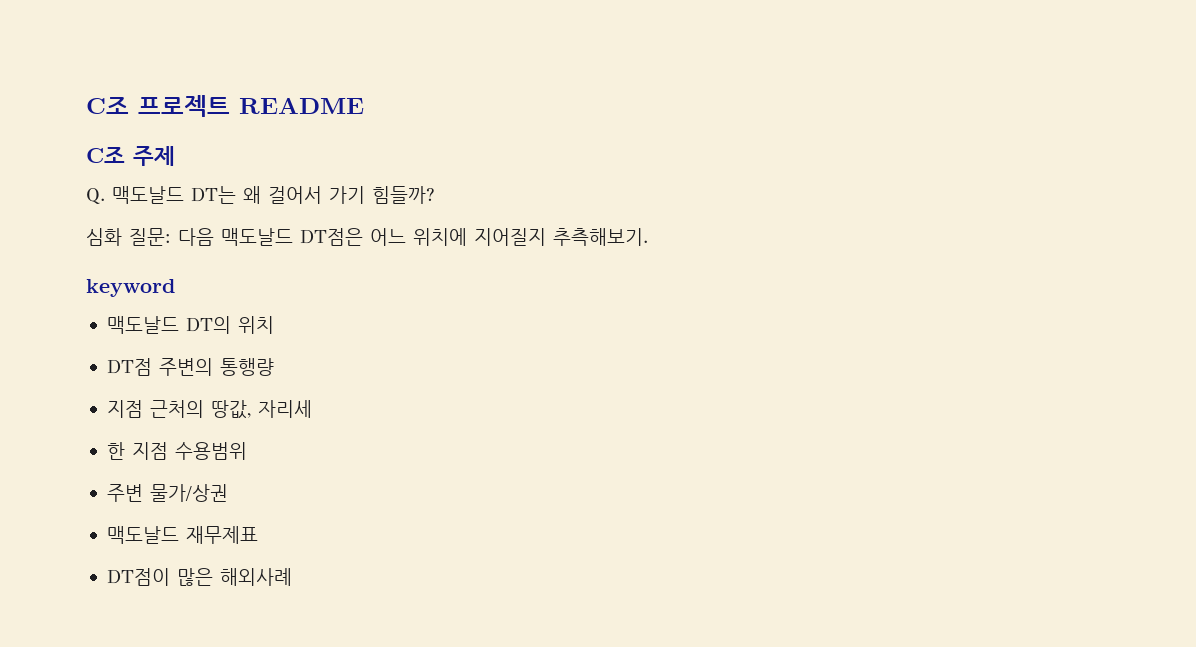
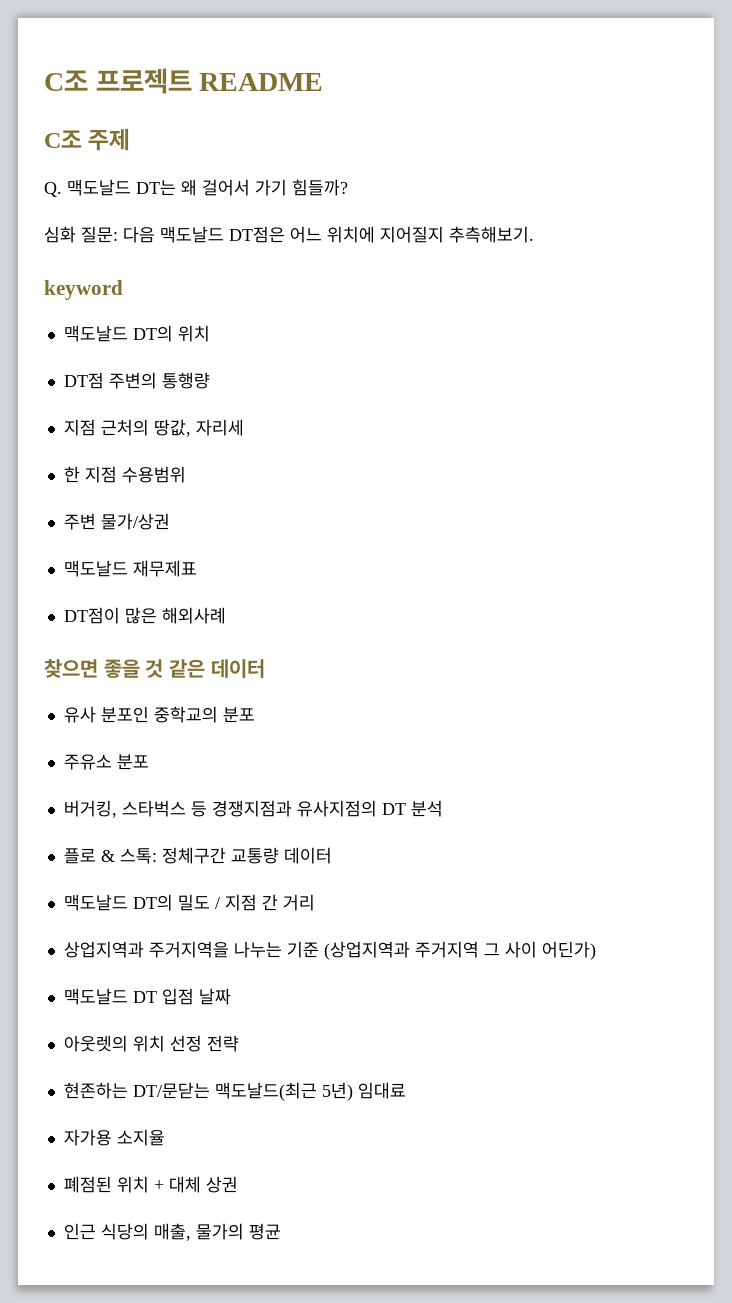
+ 찾으면 좋을 것 같은 데이터
+ 유사 분포인 중학교의 분포
+ 주유소 분포
+ 버거킹, 스타벅스 등 경쟁지점과 유사지점의 DT 분석
+ 플로 & 스톡: 정체구간 교통량 데이터
+ 맥도날드 DT의 밀도 / 지점 간 거리
+ 상업지역과 주거지역을 나누는 기준 (상업지역과 주거지역 그 사이 어딘가)
+ 맥도날드 DT 입점 날짜
+ 아웃렛의 위치 선정 전략
+ 현존하는 DT/문닫는 맥도날드(최근 5년) 임대료
+ 자가용 소지율
+ 폐점된 위치 + 대체 상권
+ 인근 식당의 매출, 물가의 평균

